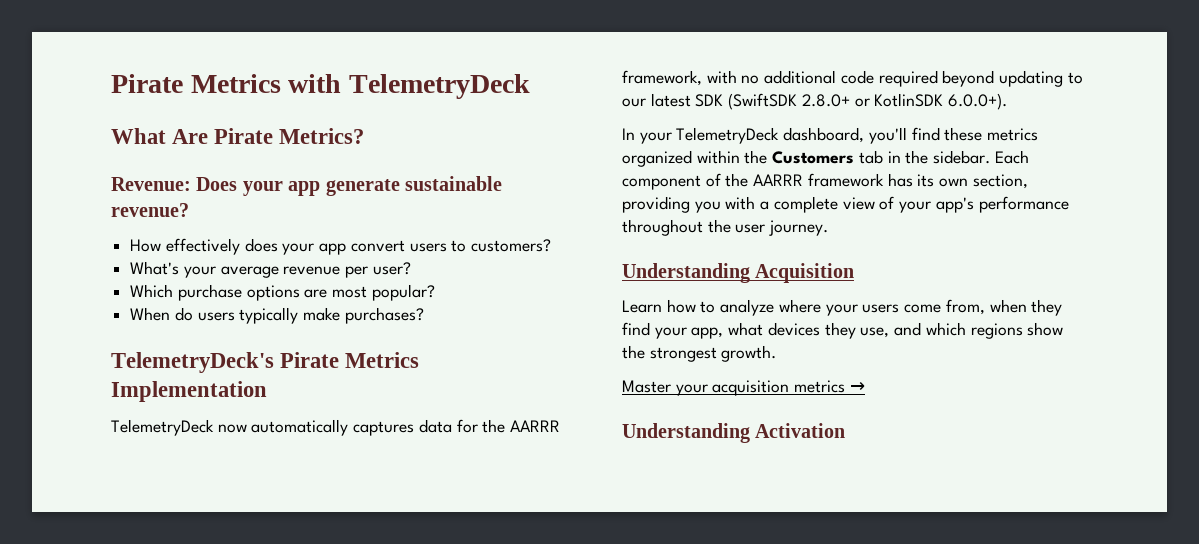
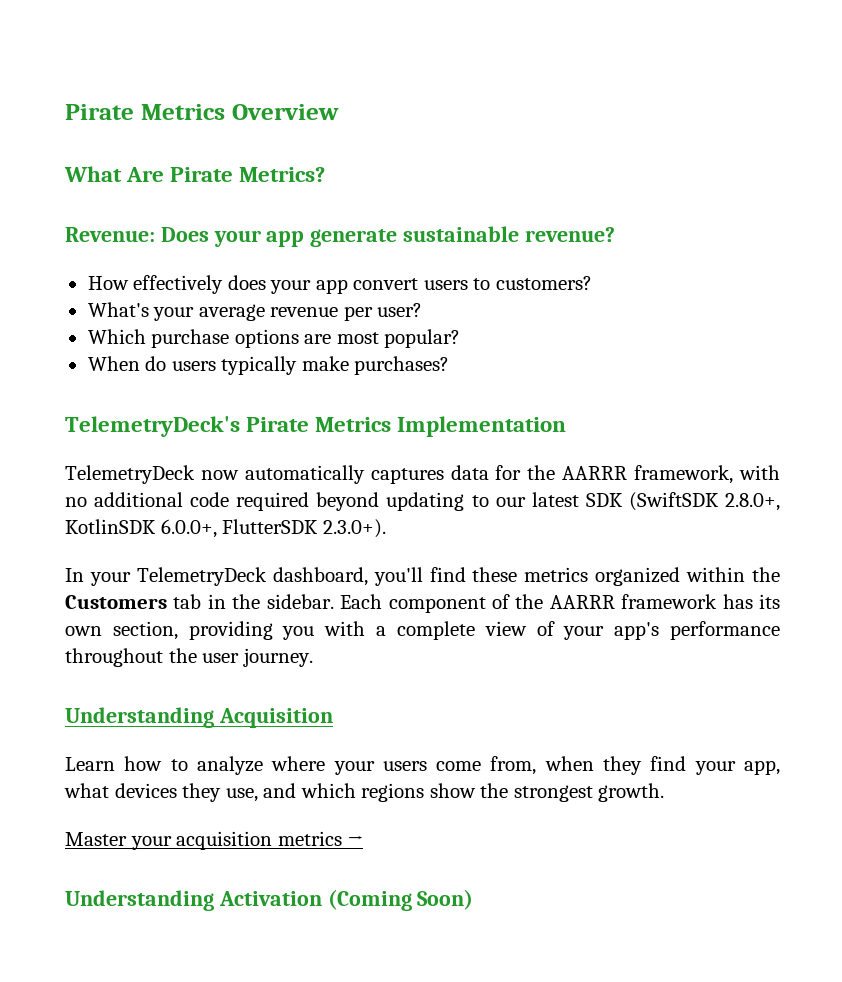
- Pirate Metrics with TelemetryDeck
+ Pirate Metrics Overview
- TelemetryDeck now automatically captures data for the AARRR framework, with no additional code required beyond updating to our latest SDK (SwiftSDK 2.8.0+ or KotlinSDK 6.0.0+).
+ TelemetryDeck now automatically captures data for the AARRR framework, with no additional code required beyond updating to our latest SDK (SwiftSDK 2.8.0+, KotlinSDK 6.0.0+, FlutterSDK 2.3.0+).
- Understanding Activation
+ Understanding Activation (Coming Soon)

